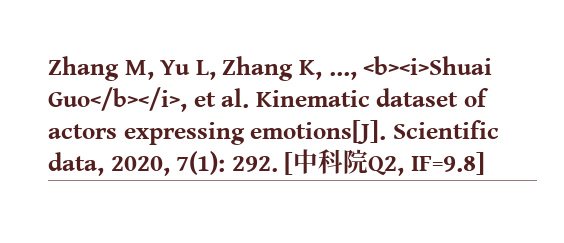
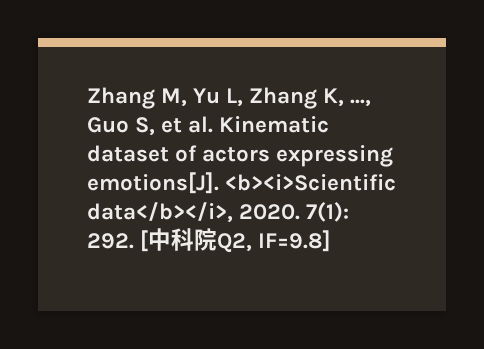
- Zhang M, Yu L, Zhang K, ..., <b><i>Shuai Guo</b></i>, et al. Kinematic dataset of actors expressing emotions[J].
+ Zhang M, Yu L, Zhang K, ..., Guo S, et al. Kinematic dataset of actors expressing emotions[J].
- Scientific data, 2020, 7(1): 292. [中科院Q2, IF=9.8]
+ <b><i>Scientific data</b></i>, 2020. 7(1): 292. [中科院Q2, IF=9.8]

